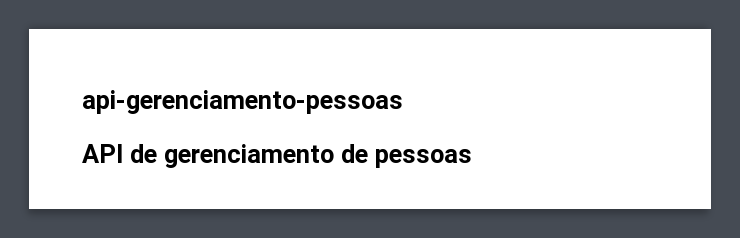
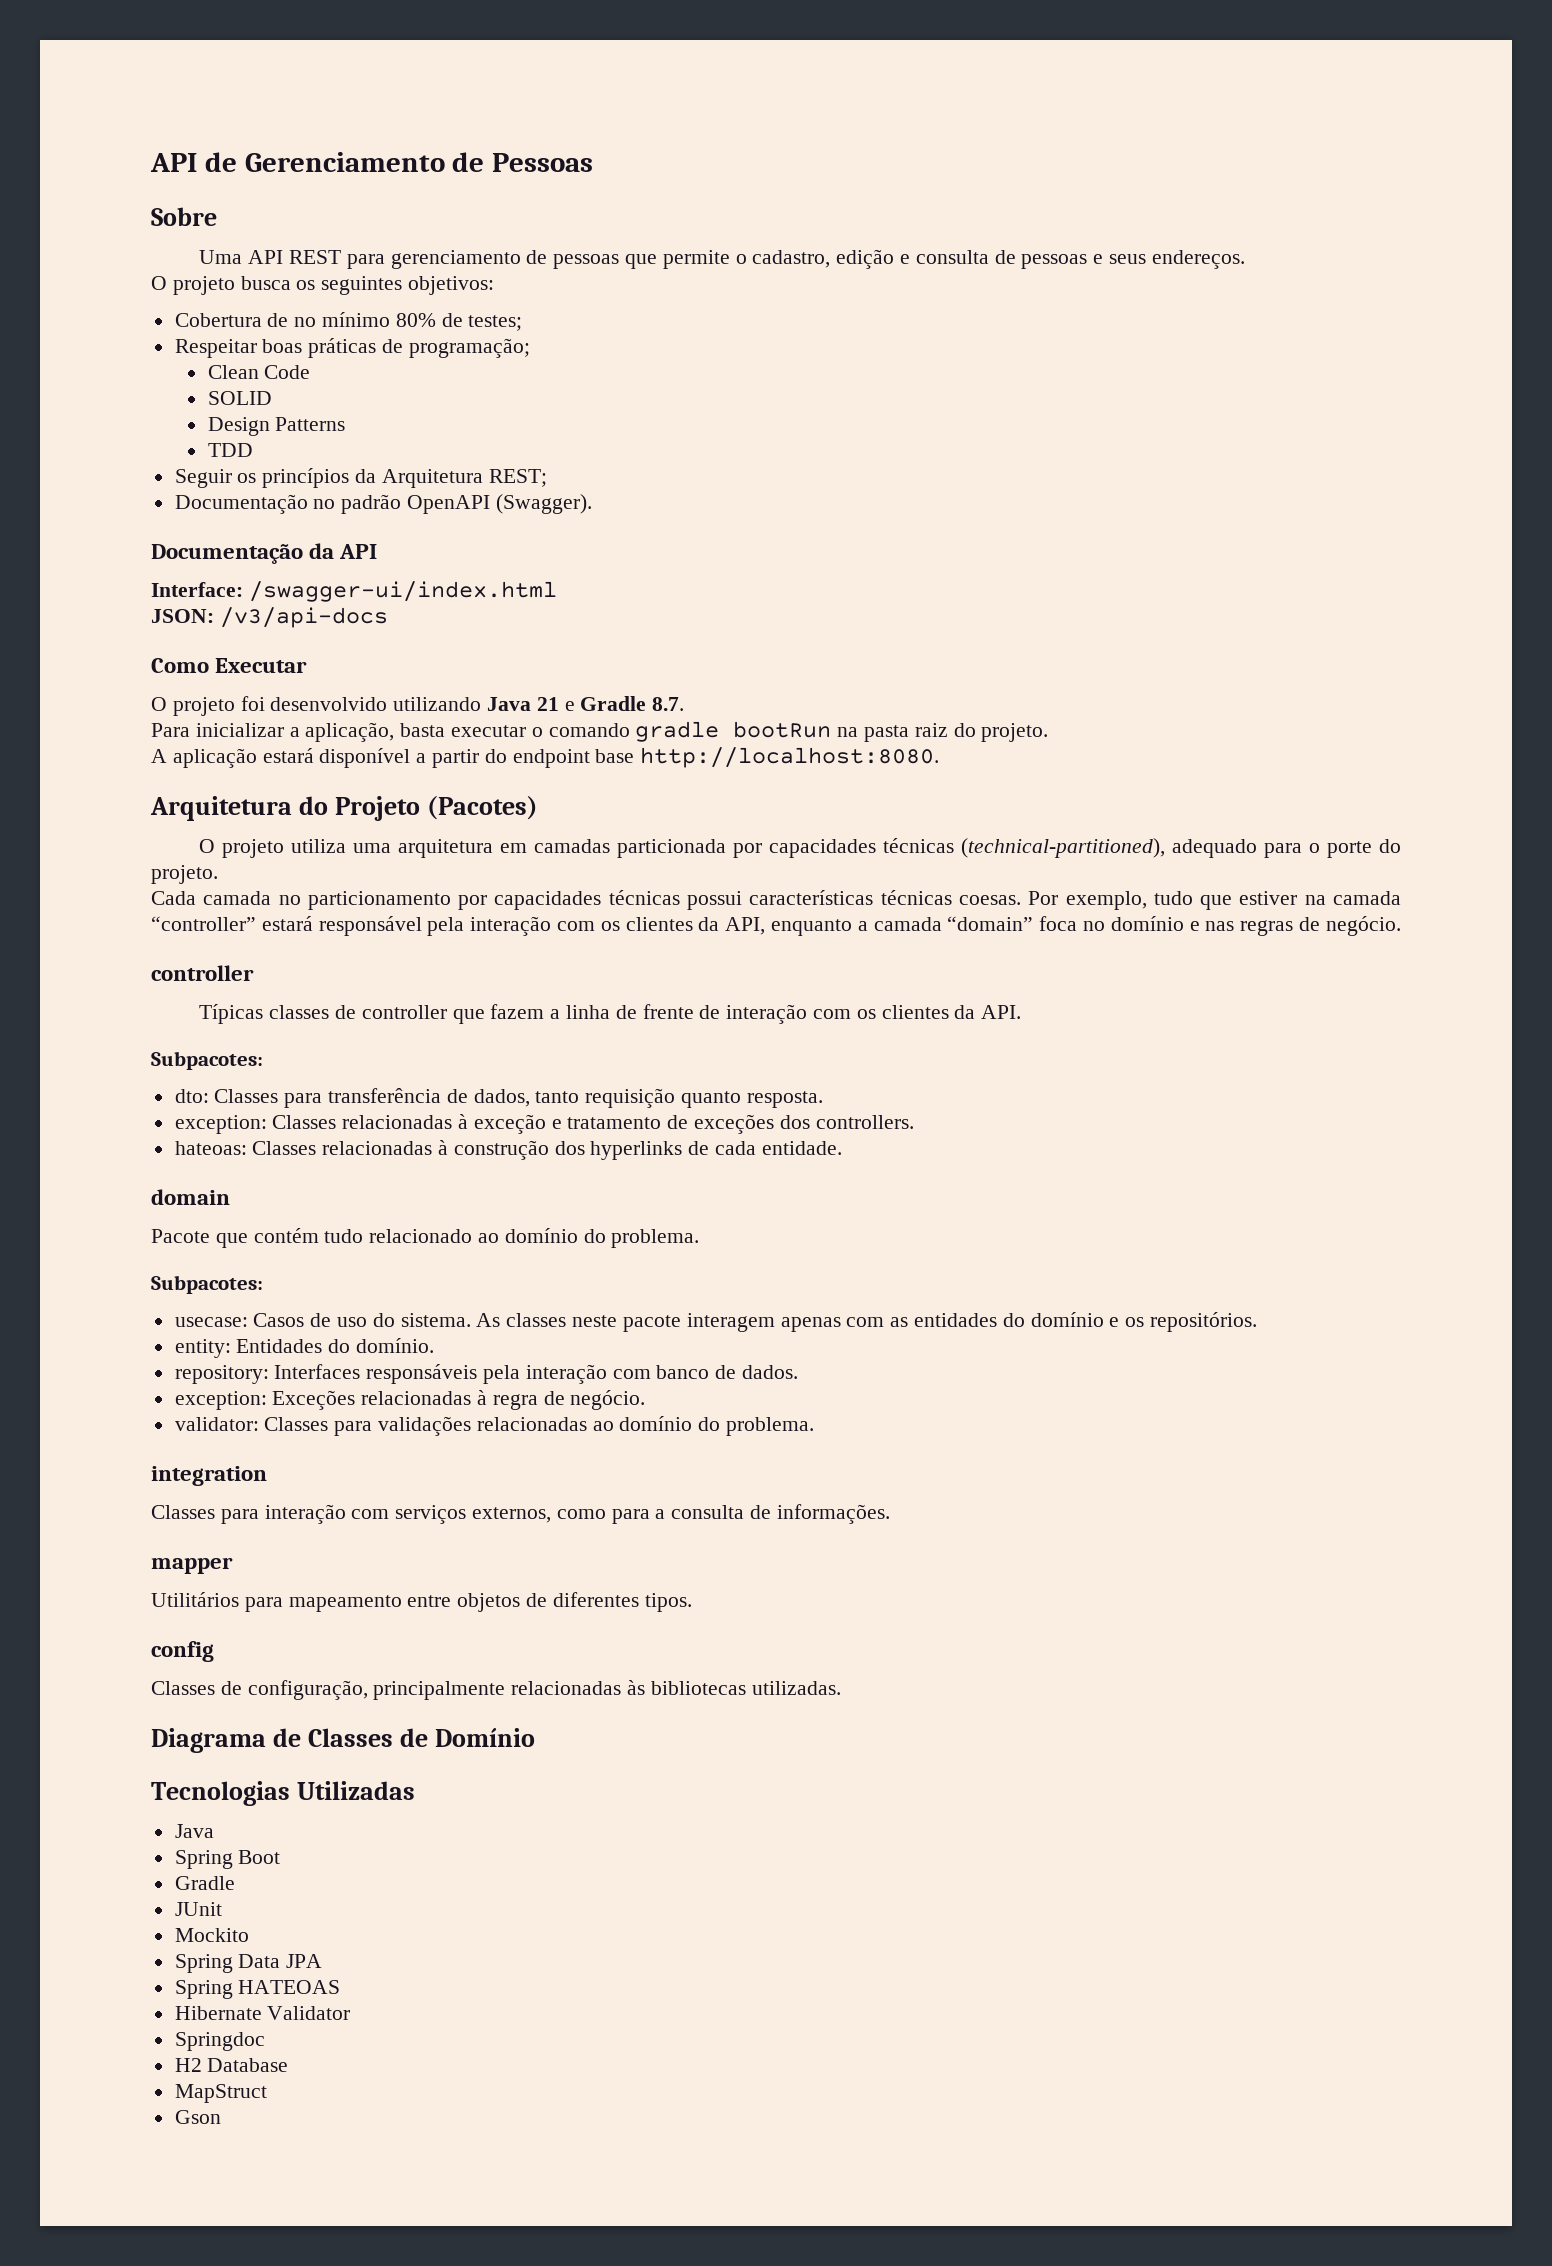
- api-gerenciamento-pessoas
- API de gerenciamento de pessoas
+ API de Gerenciamento de Pessoas
+ Sobre
+ Uma API REST para gerenciamento de pessoas que permite o cadastro, edição e consulta de pessoas e seus endereços.
+ O projeto busca os seguintes objetivos:
+ Cobertura de no mínimo 80% de testes;
+ Respeitar boas práticas de programação;
+ Clean Code
+ SOLID
+ Design Patterns
+ TDD
+ Seguir os princípios da Arquitetura REST;
+ Documentação no padrão OpenAPI (Swagger).
+ Documentação da API
+ Interface: /swagger-ui/index.html
+ JSON: /v3/api-docs
+ Como Executar
+ O projeto foi desenvolvido utilizando Java 21 e Gradle 8.7.
+ Para inicializar a aplicação, basta executar o comando gradle bootRun na pasta raiz do projeto.
+ A aplicação estará disponível a partir do endpoint base http://localhost:8080.
+ Arquitetura do Projeto (Pacotes)
+ O projeto utiliza uma arquitetura em camadas particionada por capacidades técnicas (technical-partitioned), adequado para o porte do projeto.
+ Cada camada no particionamento por capacidades técnicas possui características técnicas coesas. Por exemplo, tudo que estiver na camada “controller” estará responsável pela interação com os clientes da API, enquanto a camada “domain” foca no domínio e nas regras de negócio.
+ controller
+ Típicas classes de controller que fazem a linha de frente de interação com os clientes da API.
+ Subpacotes:
+ dto: Classes para transferência de dados, tanto requisição quanto resposta.
+ exception: Classes relacionadas à exceção e tratamento de exceções dos controllers.
+ hateoas: Classes relacionadas à construção dos hyperlinks de cada entidade.
+ domain
+ Pacote que contém tudo relacionado ao domínio do problema.
+ Subpacotes:
+ usecase: Casos de uso do sistema. As classes neste pacote interagem apenas com as entidades do domínio e os repositórios.
+ entity: Entidades do domínio.
+ repository: Interfaces responsáveis pela interação com banco de dados.
+ exception: Exceções relacionadas à regra de negócio.
+ validator: Classes para validações relacionadas ao domínio do problema.
+ integration
+ Classes para interação com serviços externos, como para a consulta de informações.
+ mapper
+ Utilitários para mapeamento entre objetos de diferentes tipos.
+ config
+ Classes de configuração, principalmente relacionadas às bibliotecas utilizadas.
+ Diagrama de Classes de Domínio
+ Tecnologias Utilizadas
+ Java
+ Spring Boot
+ Gradle
+ JUnit
+ Mockito
+ Spring Data JPA
+ Spring HATEOAS
+ Hibernate Validator
+ Springdoc
+ H2 Database
+ MapStruct
+ Gson

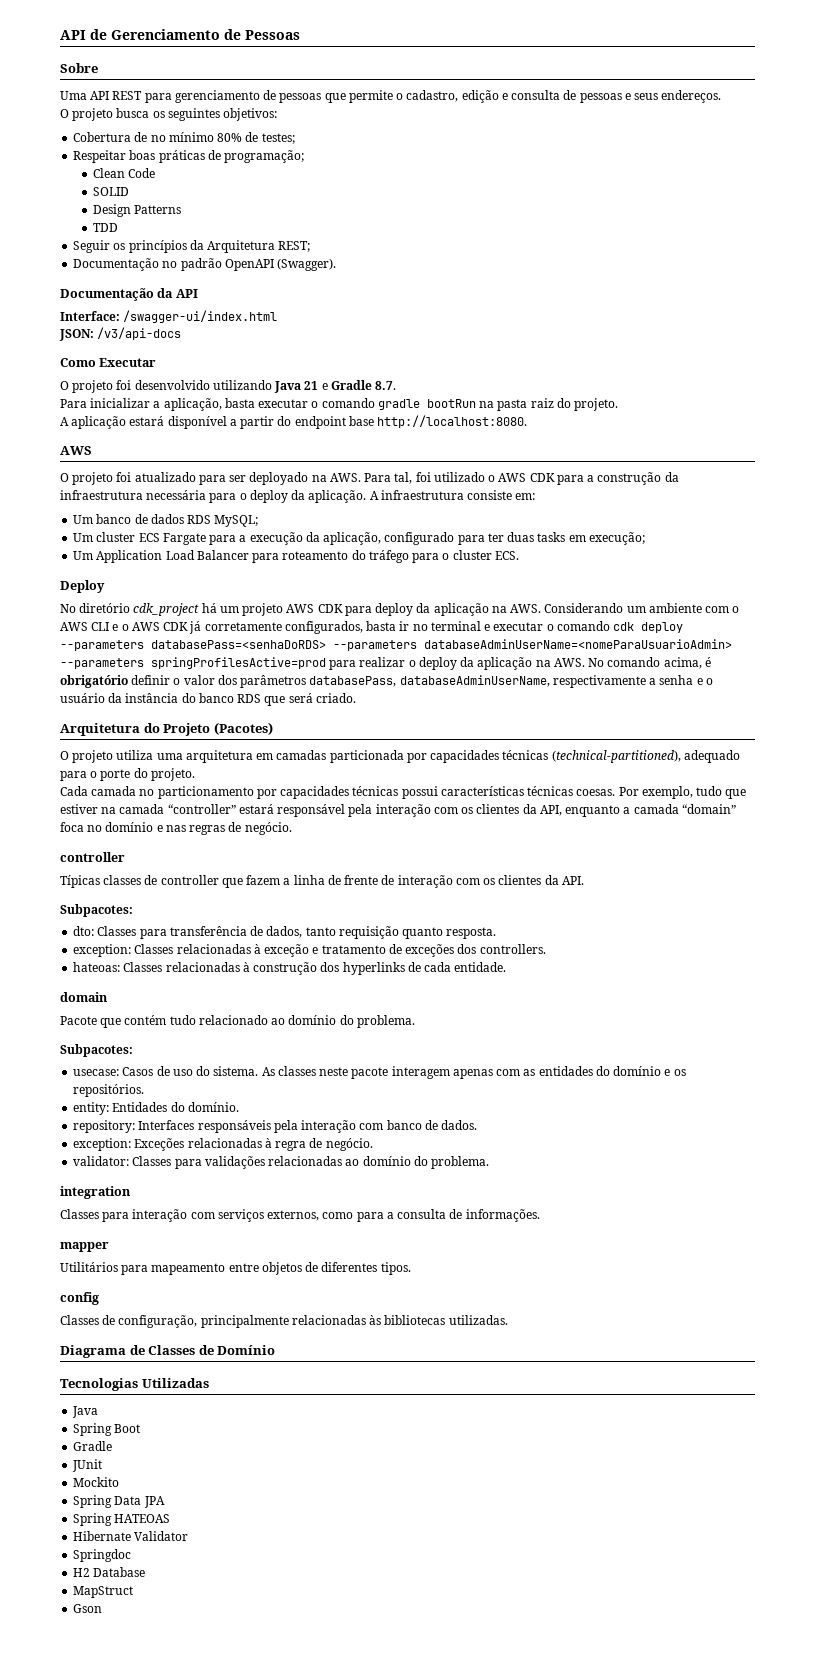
  A aplicação estará disponível a partir do endpoint base http://localhost:8080.
+ AWS
+ O projeto foi atualizado para ser deployado na AWS. Para tal, foi utilizado o AWS CDK para a construção da infraestrutura necessária para o deploy da aplicação. A infraestrutura consiste em:
+ Um banco de dados RDS MySQL;
+ Um cluster ECS Fargate para a execução da aplicação, configurado para ter duas tasks em execução;
+ Um Application Load Balancer para roteamento do tráfego para o cluster ECS.
+ Deploy
+ No diretório cdk_project há um projeto AWS CDK para deploy da aplicação na AWS. Considerando um ambiente com o AWS CLI e o AWS CDK já corretamente configurados, basta ir no terminal e executar o comando cdk deploy --parameters databasePass=<senhaDoRDS> --parameters databaseAdminUserName=<nomeParaUsuarioAdmin> --parameters springProfilesActive=prod para realizar o deploy da aplicação na AWS. No comando acima, é obrigatório definir o valor dos parâmetros databasePass, databaseAdminUserName, respectivamente a senha e o usuário da instância do banco RDS que será criado.

